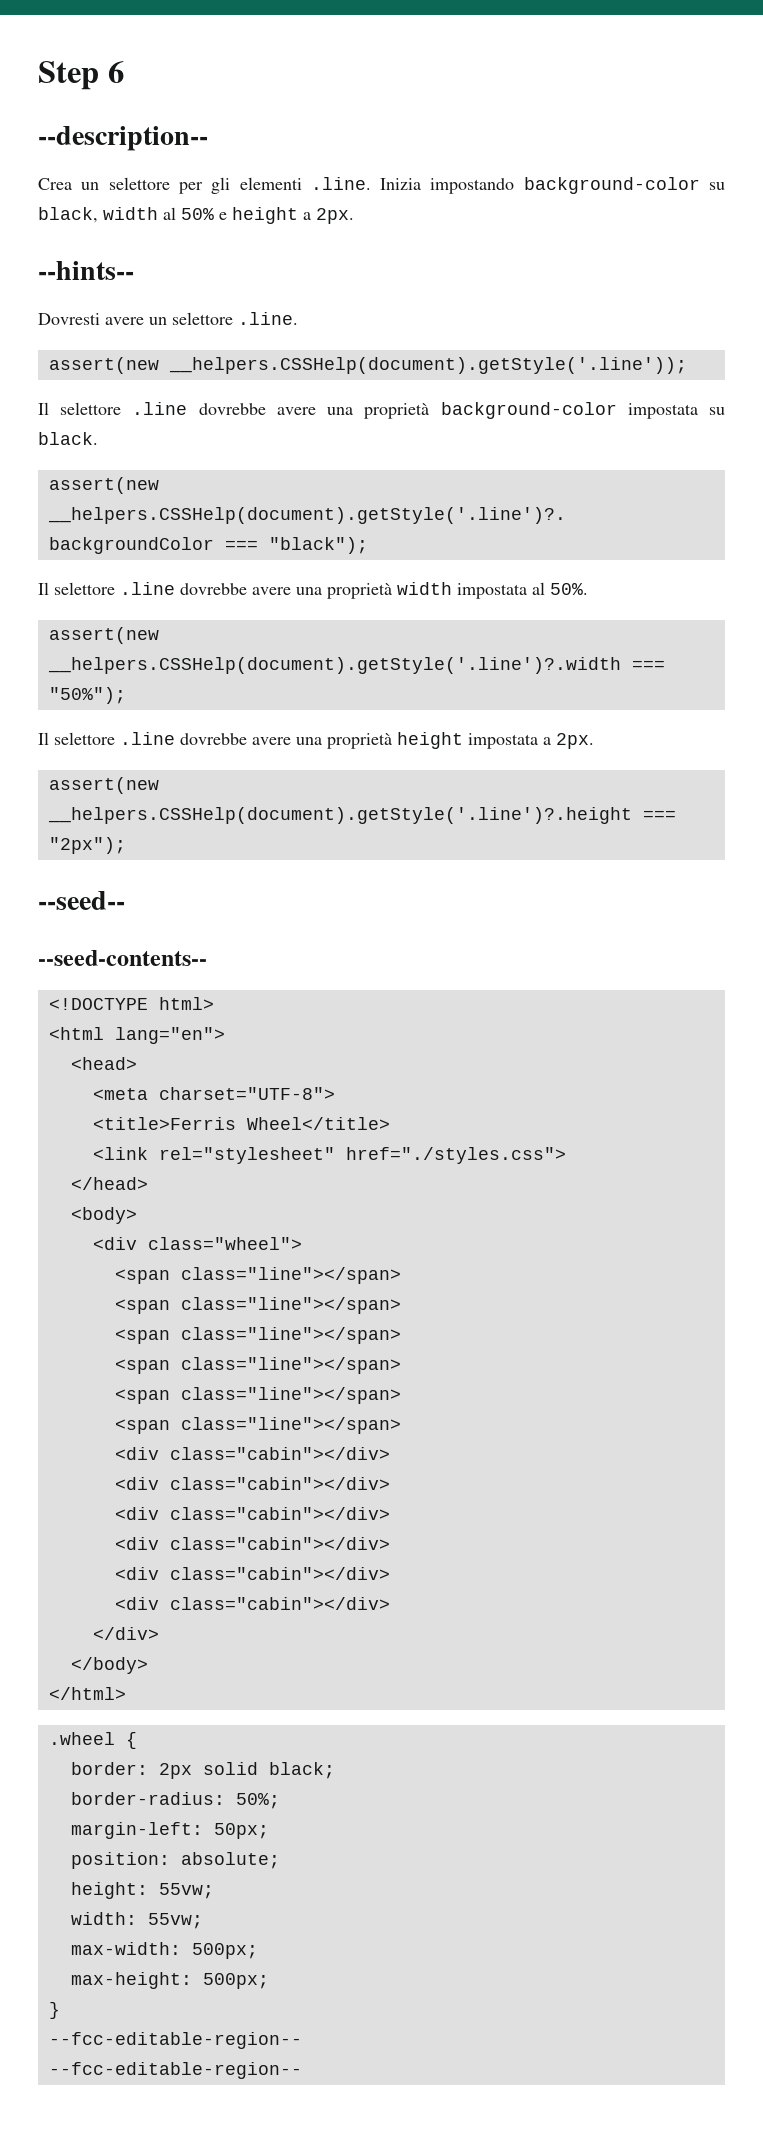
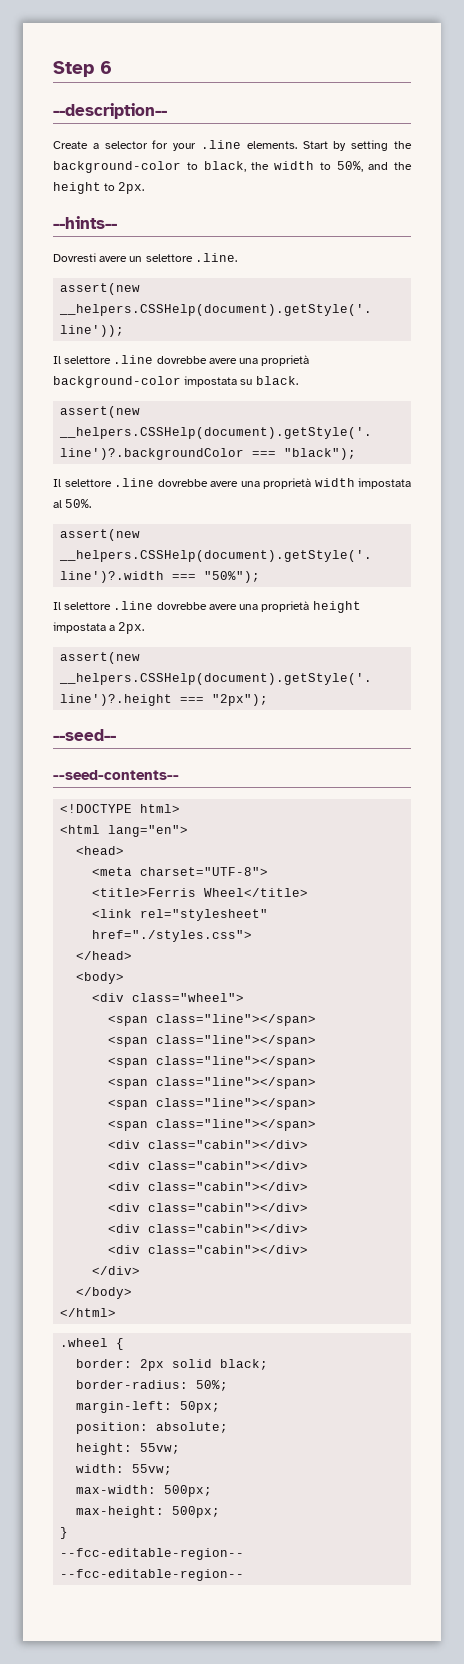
- Crea un selettore per gli elementi .line. Inizia impostando background-color su black, width al 50% e height a 2px.
+ Create a selector for your .line elements. Start by setting the background-color to black, the width to 50%, and the height to 2px.

